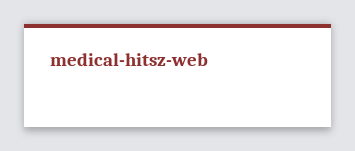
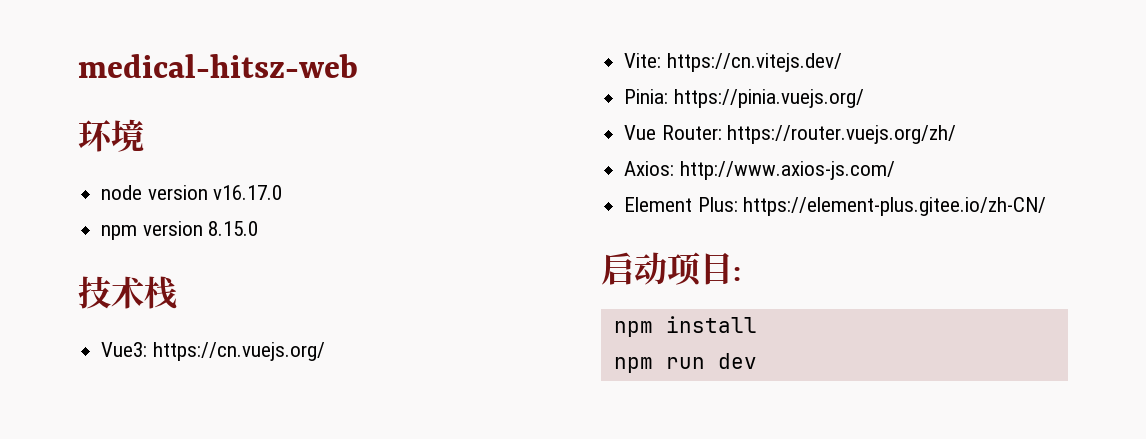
+ 环境
+ node version v16.17.0
+ npm version 8.15.0
+ 技术栈
+ Vue3: https://cn.vuejs.org/
+ Vite: https://cn.vitejs.dev/
+ Pinia: https://pinia.vuejs.org/
+ Vue Router: https://router.vuejs.org/zh/
+ Axios: http://www.axios-js.com/
+ Element Plus: https://element-plus.gitee.io/zh-CN/
+ 启动项目:
+ npm install
+ npm run dev

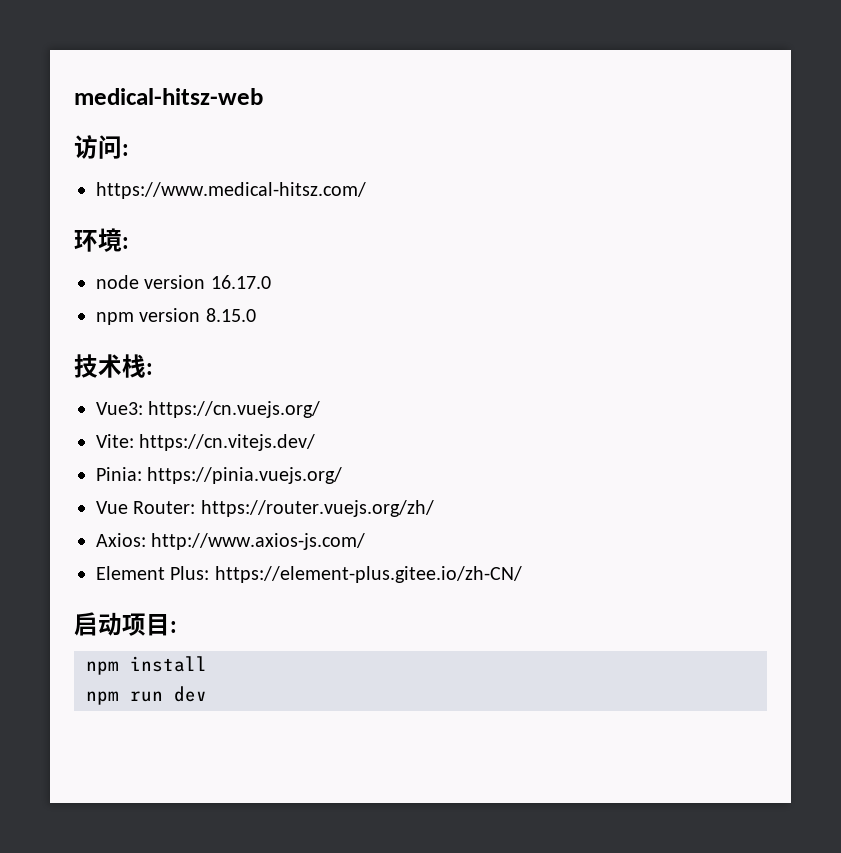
+ 访问:
+ https://www.medical-hitsz.com/
- 环境
+ 环境:
- node version v16.17.0
+ node version 16.17.0
- 技术栈
+ 技术栈:

